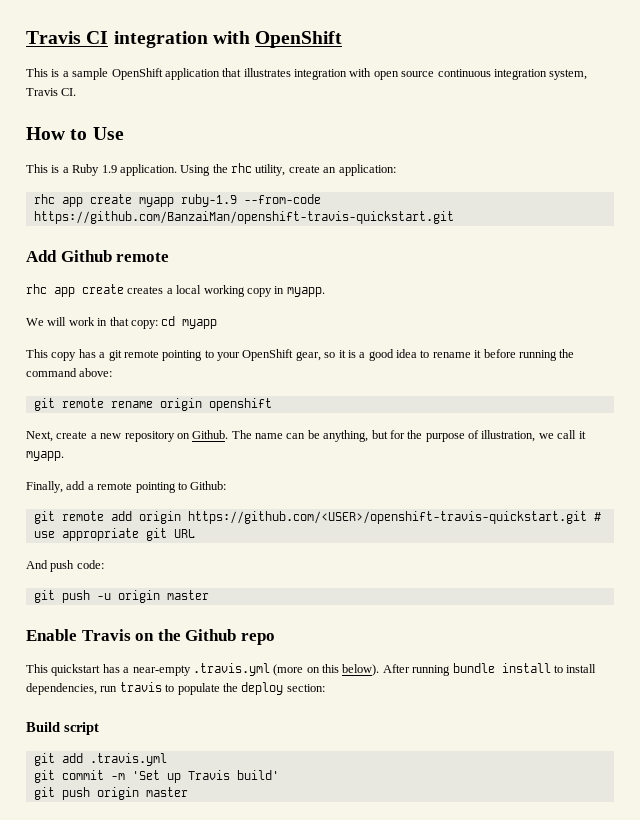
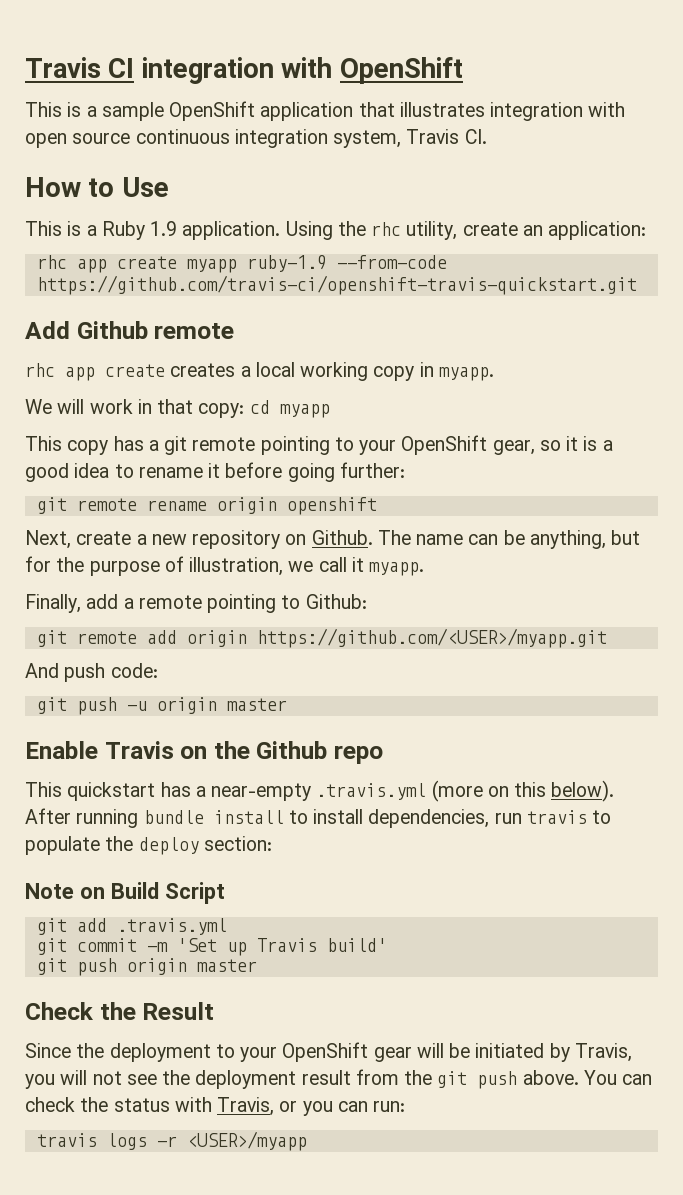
- rhc app create myapp ruby-1.9 --from-code https://github.com/BanzaiMan/openshift-travis-quickstart.git
+ rhc app create myapp ruby-1.9 --from-code https://github.com/travis-ci/openshift-travis-quickstart.git
- This copy has a git remote pointing to your OpenShift gear, so it is a good idea to rename it before running the command above:
+ This copy has a git remote pointing to your OpenShift gear, so it is a good idea to rename it before going further:
- git remote add origin https://github.com/<USER>/openshift-travis-quickstart.git # use appropriate git URL
+ git remote add origin https://github.com/<USER>/myapp.git
- Build script
+ Note on Build Script
+ Check the Result
+ Since the deployment to your OpenShift gear will be initiated by Travis, you will not see the deployment result from the git push above. You can check the status with Travis, or you can run:
+ travis logs -r <USER>/myapp

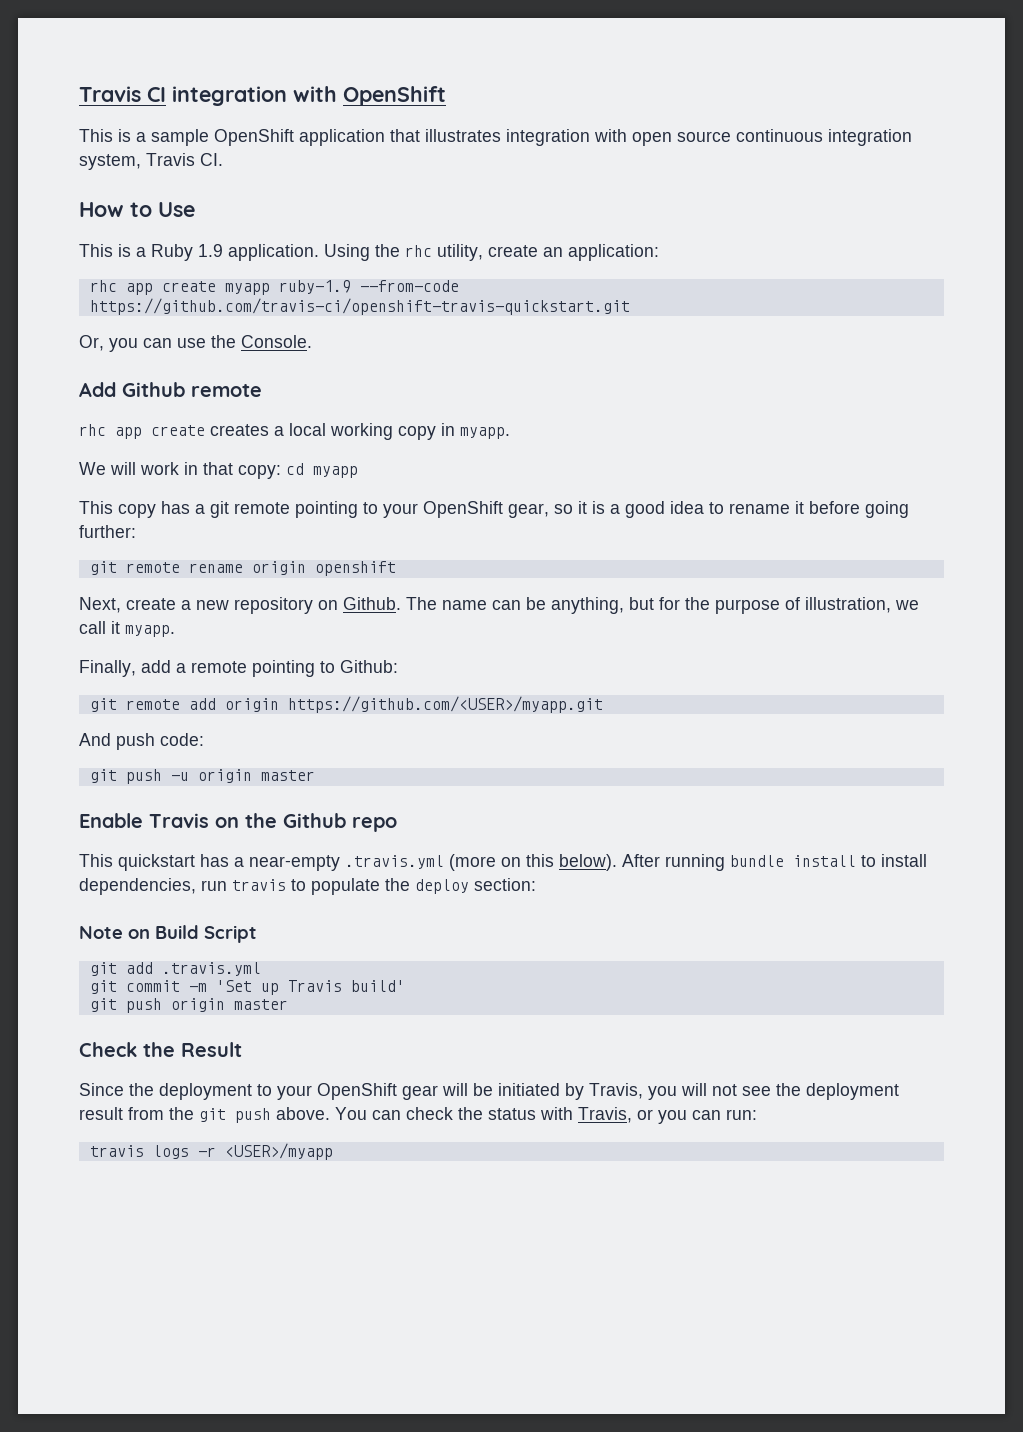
+ Or, you can use the Console.

